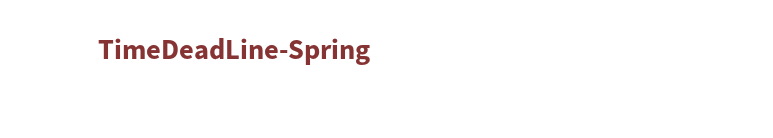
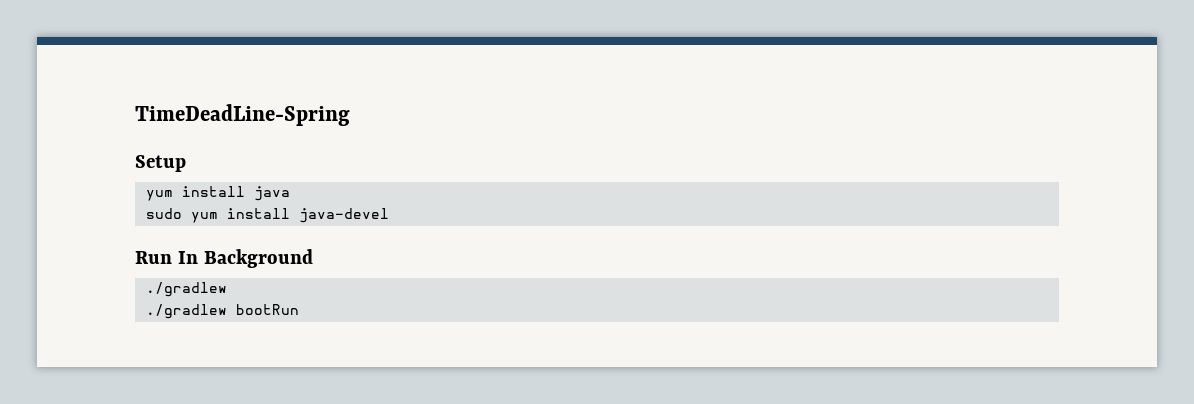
+ Setup
+ yum install java
+ sudo yum install java-devel
+ Run In Background
+ ./gradlew
+ ./gradlew bootRun

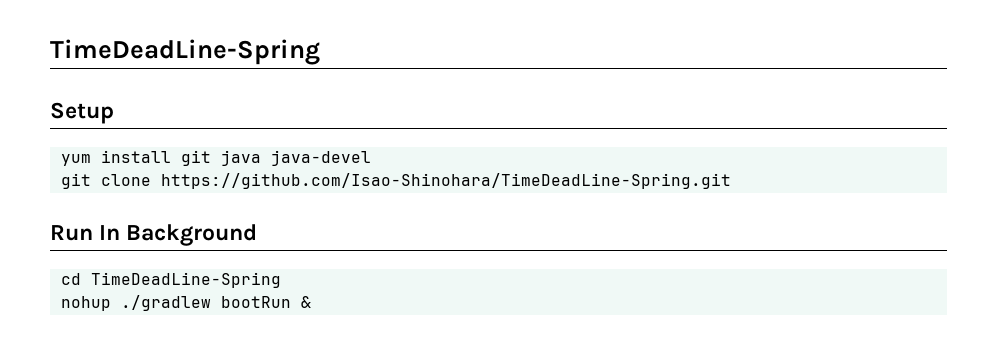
- yum install java
- sudo yum install java-devel
+ yum install git java java-devel
+ git clone https://github.com/Isao-Shinohara/TimeDeadLine-Spring.git
  Run In Background
- ./gradlew
- ./gradlew bootRun
+ cd TimeDeadLine-Spring
+ nohup ./gradlew bootRun &

